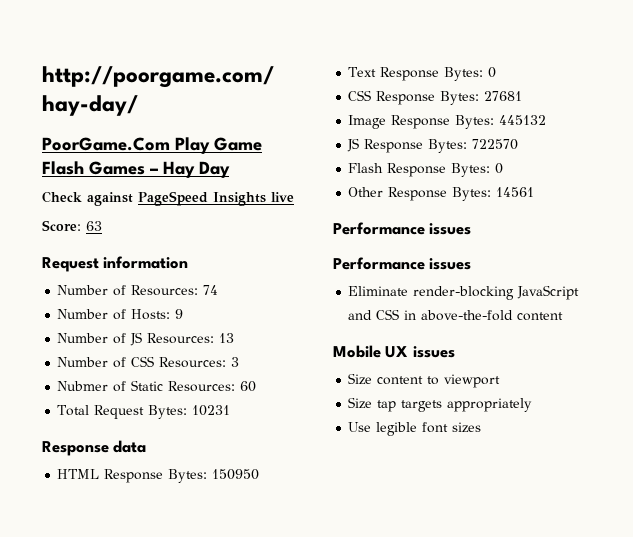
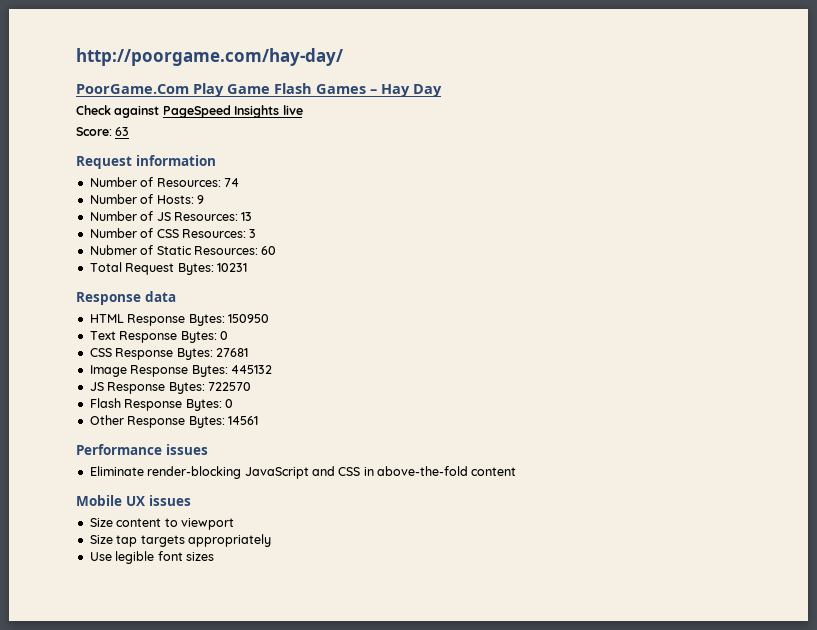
  Other Response Bytes: 14561
- Performance issues

